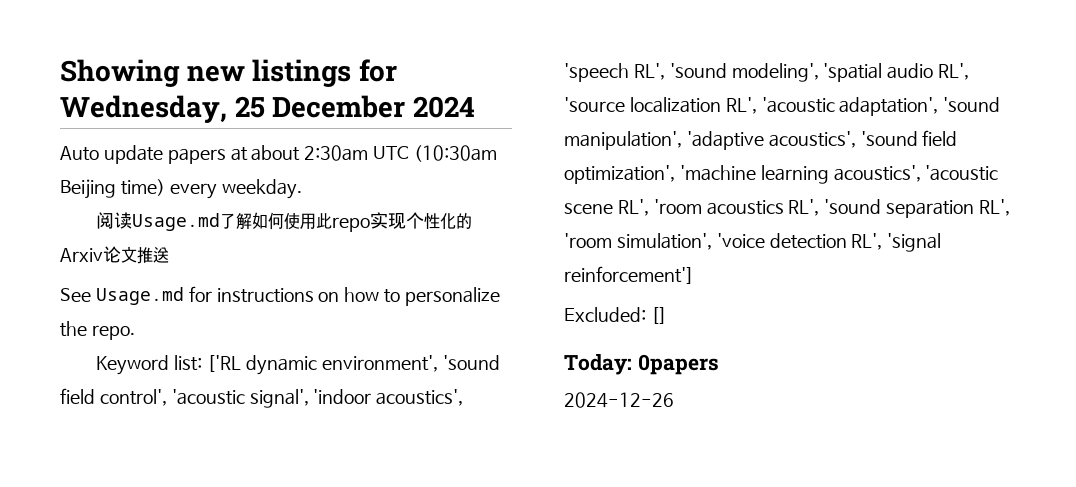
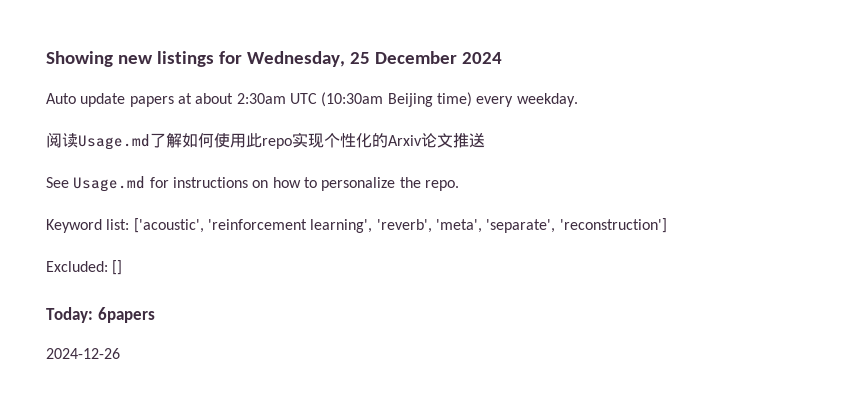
- Keyword list: ['RL dynamic environment', 'sound field control', 'acoustic signal', 'indoor acoustics', 'speech RL', 'sound modeling', 'spatial audio RL', 'source localization RL', 'acoustic adaptation', 'sound manipulation', 'adaptive acoustics', 'sound field optimization', 'machine learning acoustics', 'acoustic scene RL', 'room acoustics RL', 'sound separation RL', 'room simulation', 'voice detection RL', 'signal reinforcement']
+ Keyword list: ['acoustic', 'reinforcement learning', 'reverb', 'meta', 'separate', 'reconstruction']
- Today: 0papers
+ Today: 6papers

